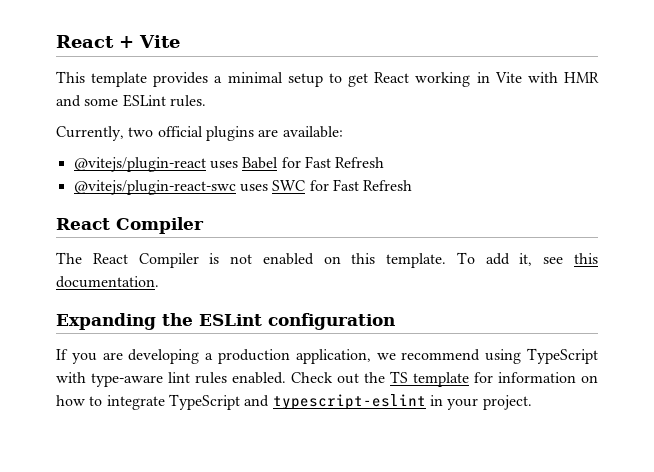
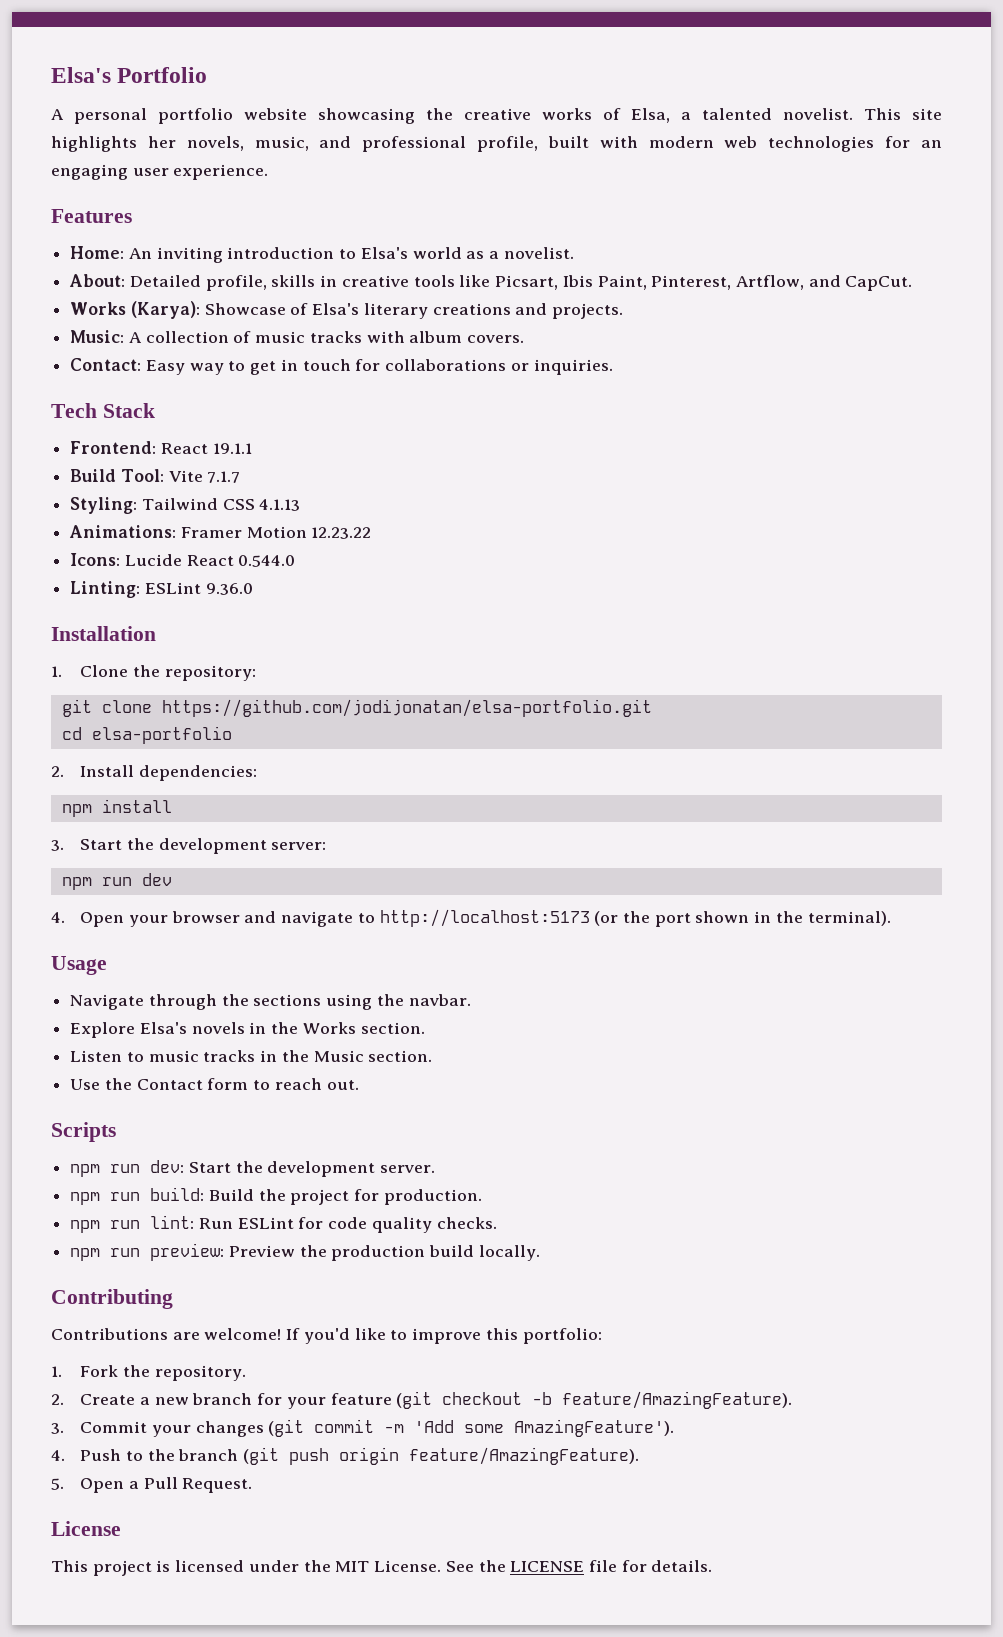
- React + Vite
- This template provides a minimal setup to get React working in Vite with HMR and some ESLint rules.
- Currently, two official plugins are available:
- @vitejs/plugin-react uses Babel for Fast Refresh
- @vitejs/plugin-react-swc uses SWC for Fast Refresh
- React Compiler
- The React Compiler is not enabled on this template. To add it, see this documentation.
- Expanding the ESLint configuration
- If you are developing a production application, we recommend using TypeScript with type-aware lint rules enabled. Check out the TS template for information on how to integrate TypeScript and typescript-eslint in your project.
+ Elsa's Portfolio
+ A personal portfolio website showcasing the creative works of Elsa, a talented novelist. This site highlights her novels, music, and professional profile, built with modern web technologies for an engaging user experience.
+ Features
+ Home: An inviting introduction to Elsa's world as a novelist.
+ About: Detailed profile, skills in creative tools like Picsart, Ibis Paint, Pinterest, Artflow, and CapCut.
+ Works (Karya): Showcase of Elsa's literary creations and projects.
+ Music: A collection of music tracks with album covers.
+ Contact: Easy way to get in touch for collaborations or inquiries.
+ Tech Stack
+ Frontend: React 19.1.1
+ Build Tool: Vite 7.1.7
+ Styling: Tailwind CSS 4.1.13
+ Animations: Framer Motion 12.23.22
+ Icons: Lucide React 0.544.0
+ Linting: ESLint 9.36.0
+ Installation
+ 1. Clone the repository:
+ git clone https://github.com/jodijonatan/elsa-portfolio.git
+ cd elsa-portfolio
+ 2. Install dependencies:
+ npm install
+ 3. Start the development server:
+ npm run dev
+ 4. Open your browser and navigate to http://localhost:5173 (or the port shown in the terminal).
+ Usage
+ Navigate through the sections using the navbar.
+ Explore Elsa's novels in the Works section.
+ Listen to music tracks in the Music section.
+ Use the Contact form to reach out.
+ Scripts
+ npm run dev: Start the development server.
+ npm run build: Build the project for production.
+ npm run lint: Run ESLint for code quality checks.
+ npm run preview: Preview the production build locally.
+ Contributing
+ Contributions are welcome! If you'd like to improve this portfolio:
+ 1. Fork the repository.
+ 2. Create a new branch for your feature (git checkout -b feature/AmazingFeature).
+ 3. Commit your changes (git commit -m 'Add some AmazingFeature').
+ 4. Push to the branch (git push origin feature/AmazingFeature).
+ 5. Open a Pull Request.
+ License
+ This project is licensed under the MIT License. See the LICENSE file for details.

